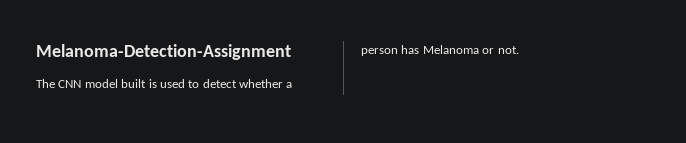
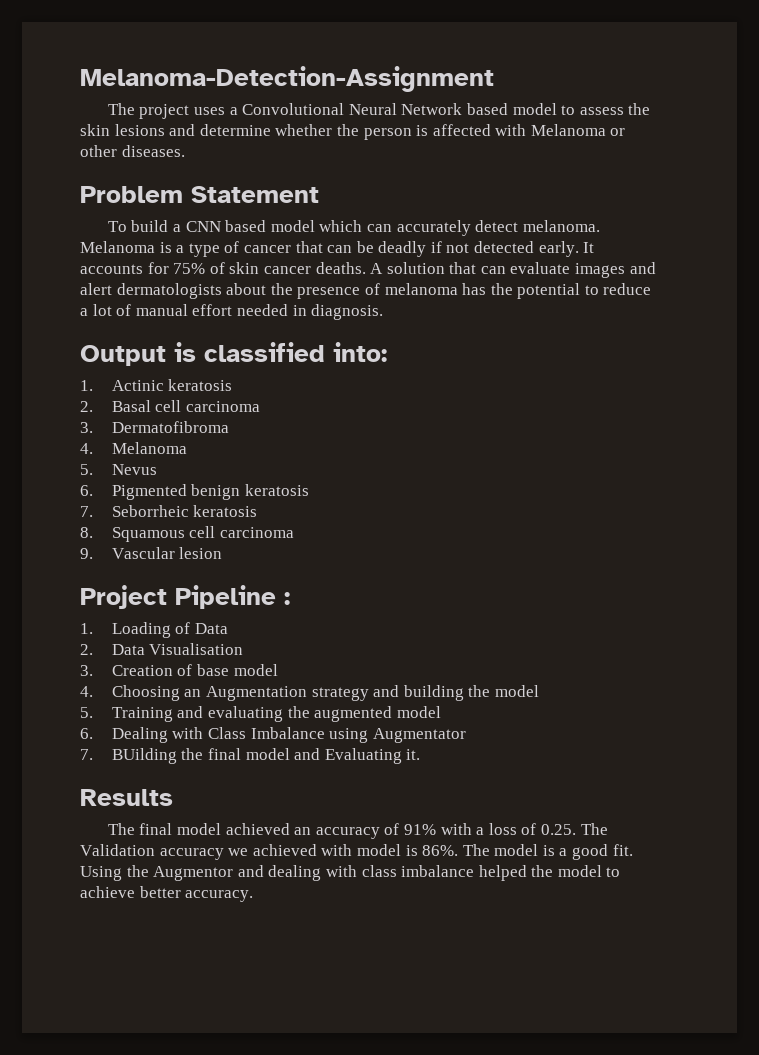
- The CNN model built is used to detect whether a person has Melanoma or not.
+ The project uses a Convolutional Neural Network based model to assess the skin lesions and determine whether the person is affected with Melanoma or other diseases.
+ Problem Statement
+ To build a CNN based model which can accurately detect melanoma. Melanoma is a type of cancer that can be deadly if not detected early. It accounts for 75% of skin cancer deaths. A solution that can evaluate images and alert dermatologists about the presence of melanoma has the potential to reduce a lot of manual effort needed in diagnosis.
+ Output is classified into:
+ 1. Actinic keratosis
+ 2. Basal cell carcinoma
+ 3. Dermatofibroma
+ 4. Melanoma
+ 5. Nevus
+ 6. Pigmented benign keratosis
+ 7. Seborrheic keratosis
+ 8. Squamous cell carcinoma
+ 9. Vascular lesion
+ Project Pipeline :
+ 1. Loading of Data
+ 2. Data Visualisation
+ 3. Creation of base model
+ 4. Choosing an Augmentation strategy and building the model
+ 5. Training and evaluating the augmented model
+ 6. Dealing with Class Imbalance using Augmentator
+ 7. BUilding the final model and Evaluating it.
+ Results
+ The final model achieved an accuracy of 91% with a loss of 0.25. The Validation accuracy we achieved with model is 86%. The model is a good fit. Using the Augmentor and dealing with class imbalance helped the model to achieve better accuracy.

